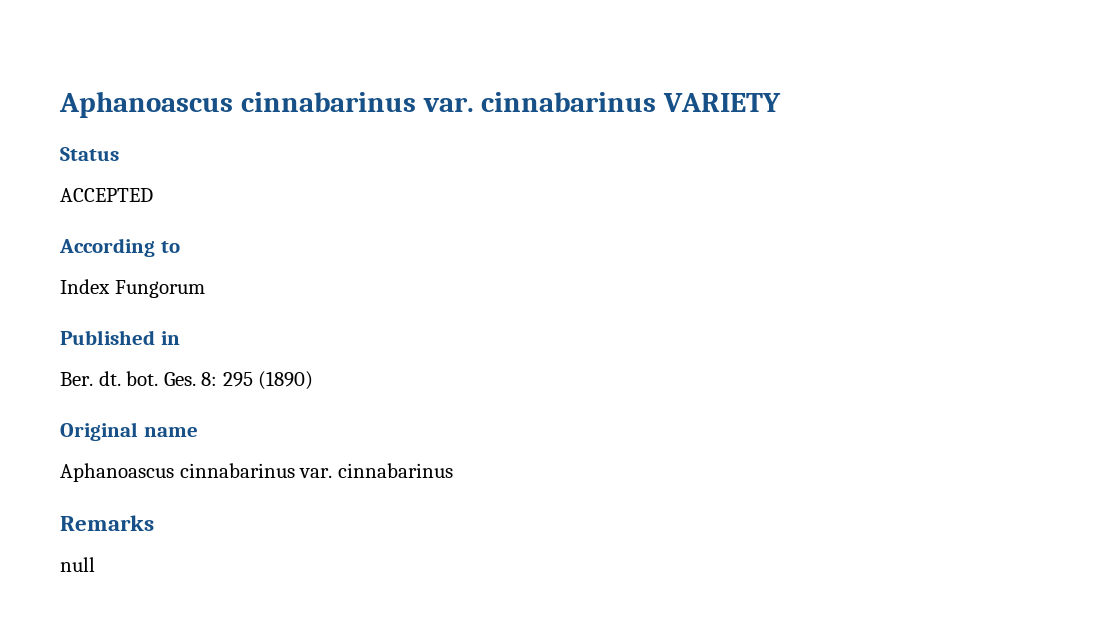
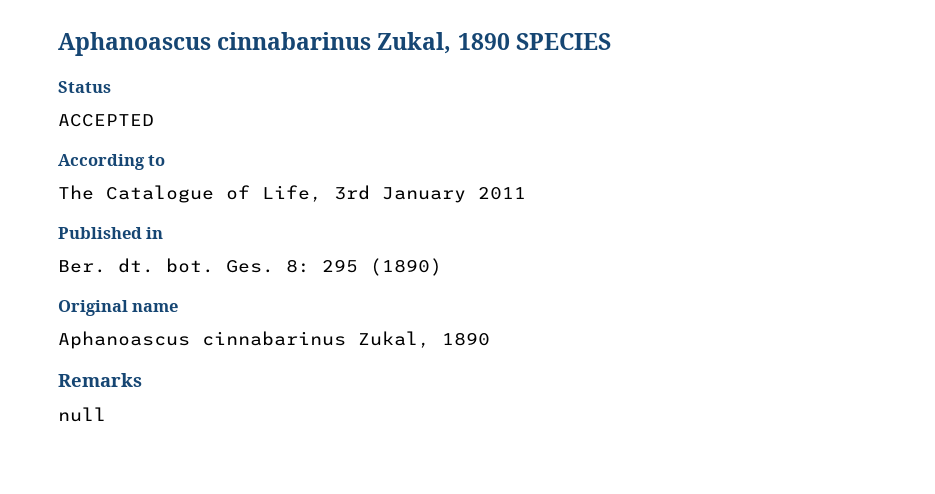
- Aphanoascus cinnabarinus var. cinnabarinus VARIETY
+ Aphanoascus cinnabarinus Zukal, 1890 SPECIES
- Index Fungorum
+ The Catalogue of Life, 3rd January 2011
  Original name
- Aphanoascus cinnabarinus var. cinnabarinus
+ Aphanoascus cinnabarinus Zukal, 1890

